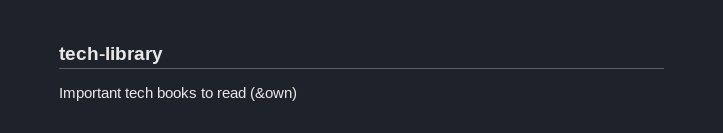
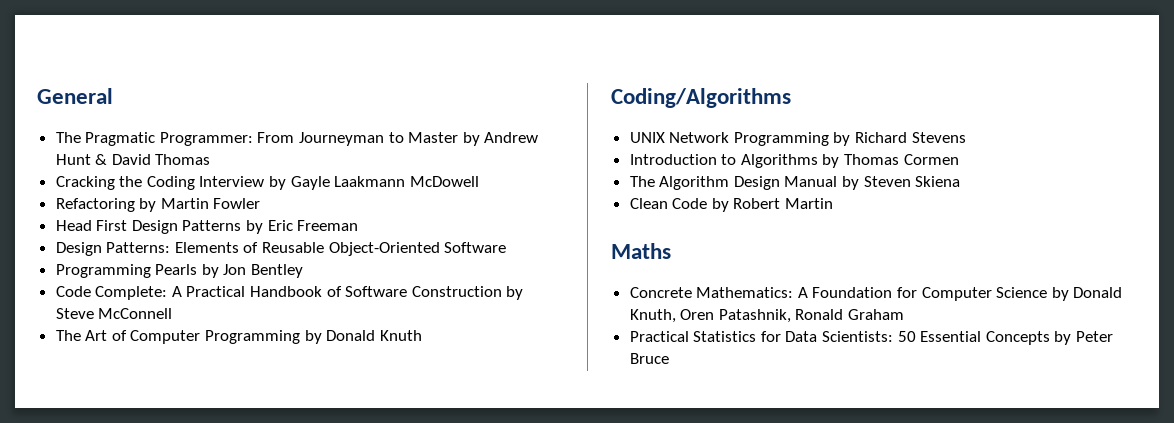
- tech-library
- Important tech books to read (&own)
+ General
+ The Pragmatic Programmer: From Journeyman to Master by Andrew Hunt & David Thomas
+ Cracking the Coding Interview by Gayle Laakmann McDowell
+ Refactoring by Martin Fowler
+ Head First Design Patterns by Eric Freeman
+ Design Patterns: Elements of Reusable Object-Oriented Software
+ Programming Pearls by Jon Bentley
+ Code Complete: A Practical Handbook of Software Construction by Steve McConnell
+ The Art of Computer Programming by Donald Knuth
+ Coding/Algorithms
+ UNIX Network Programming by Richard Stevens
+ Introduction to Algorithms by Thomas Cormen
+ The Algorithm Design Manual by Steven Skiena
+ Clean Code by Robert Martin
+ Maths
+ Concrete Mathematics: A Foundation for Computer Science by Donald Knuth, Oren Patashnik, Ronald Graham
+ Practical Statistics for Data Scientists: 50 Essential Concepts by Peter Bruce

